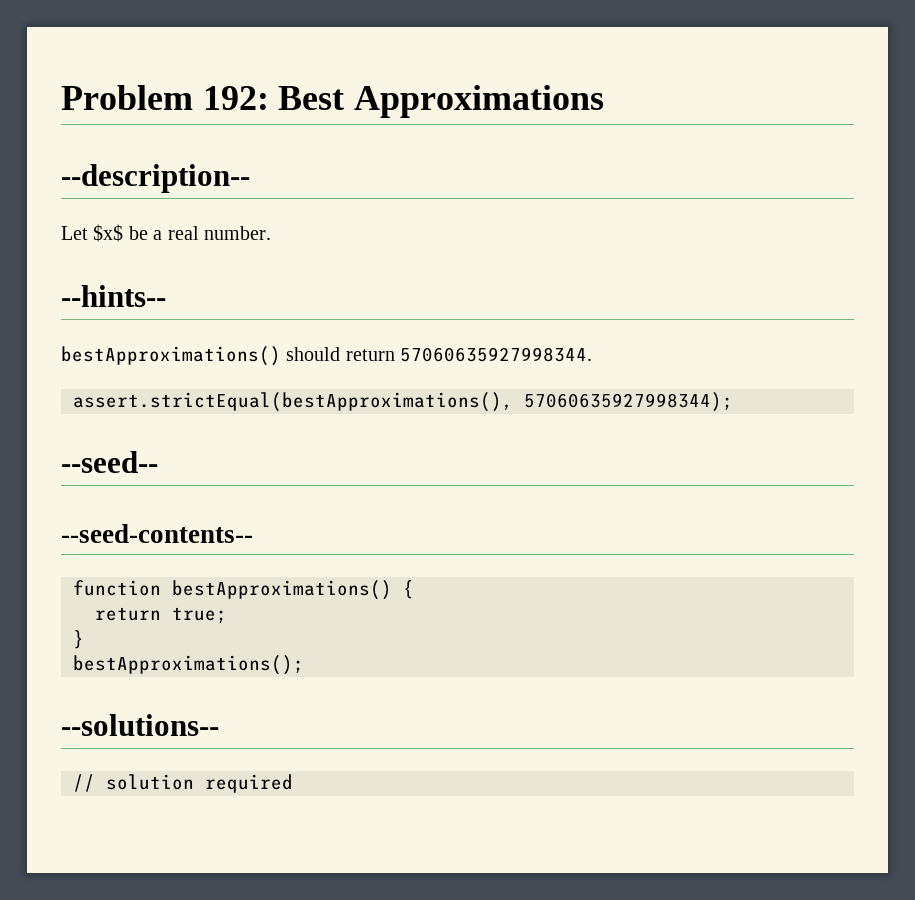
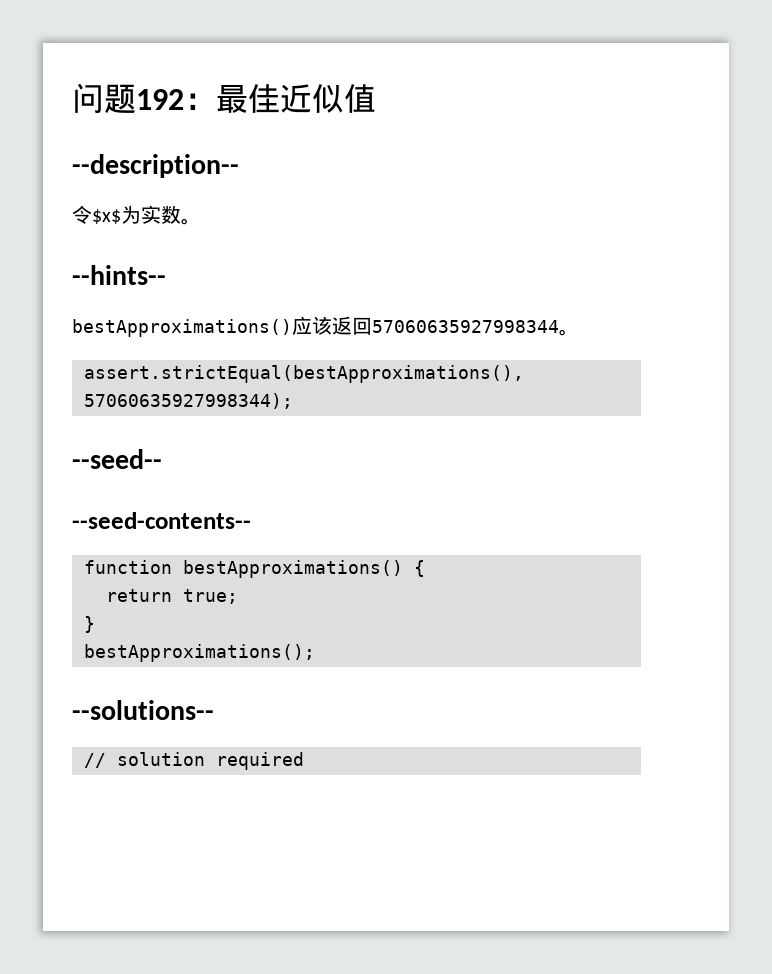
- Problem 192: Best Approximations
+ 问题192：最佳近似值
  --description--
- Let $x$ be a real number.
+ 令$x$为实数。
- bestApproximations() should return 57060635927998344.
+ bestApproximations()应该返回57060635927998344。

